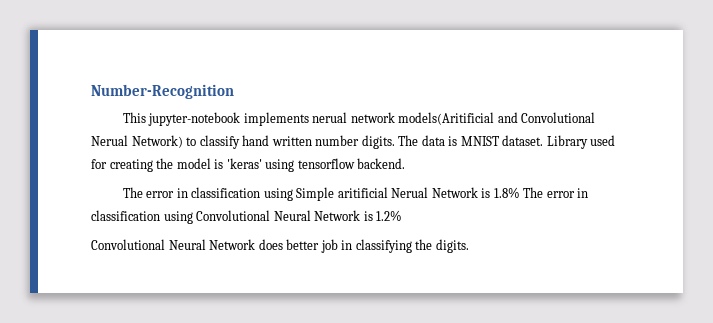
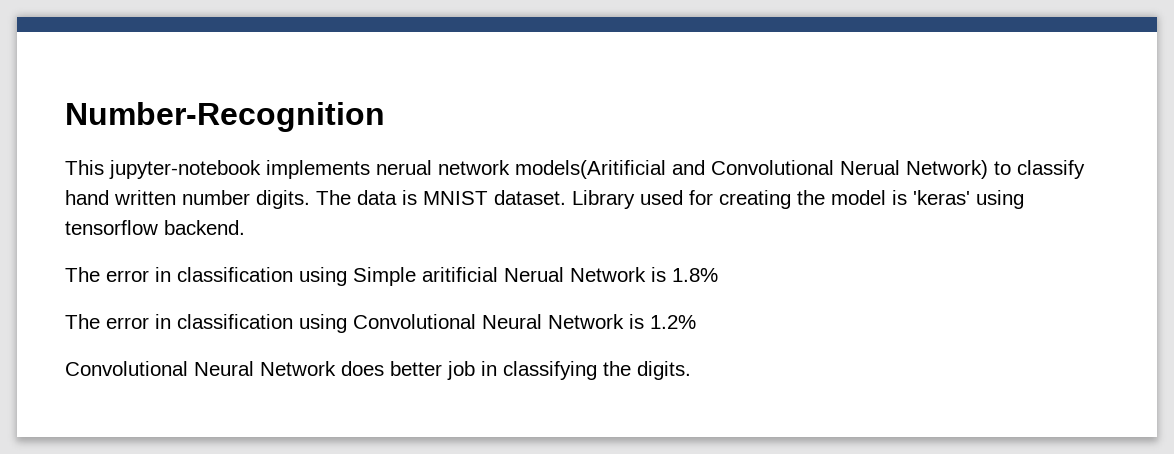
- The error in classification using Simple aritificial Nerual Network is 1.8% The error in classification using Convolutional Neural Network is 1.2%
+ The error in classification using Simple aritificial Nerual Network is 1.8%
+ The error in classification using Convolutional Neural Network is 1.2%

